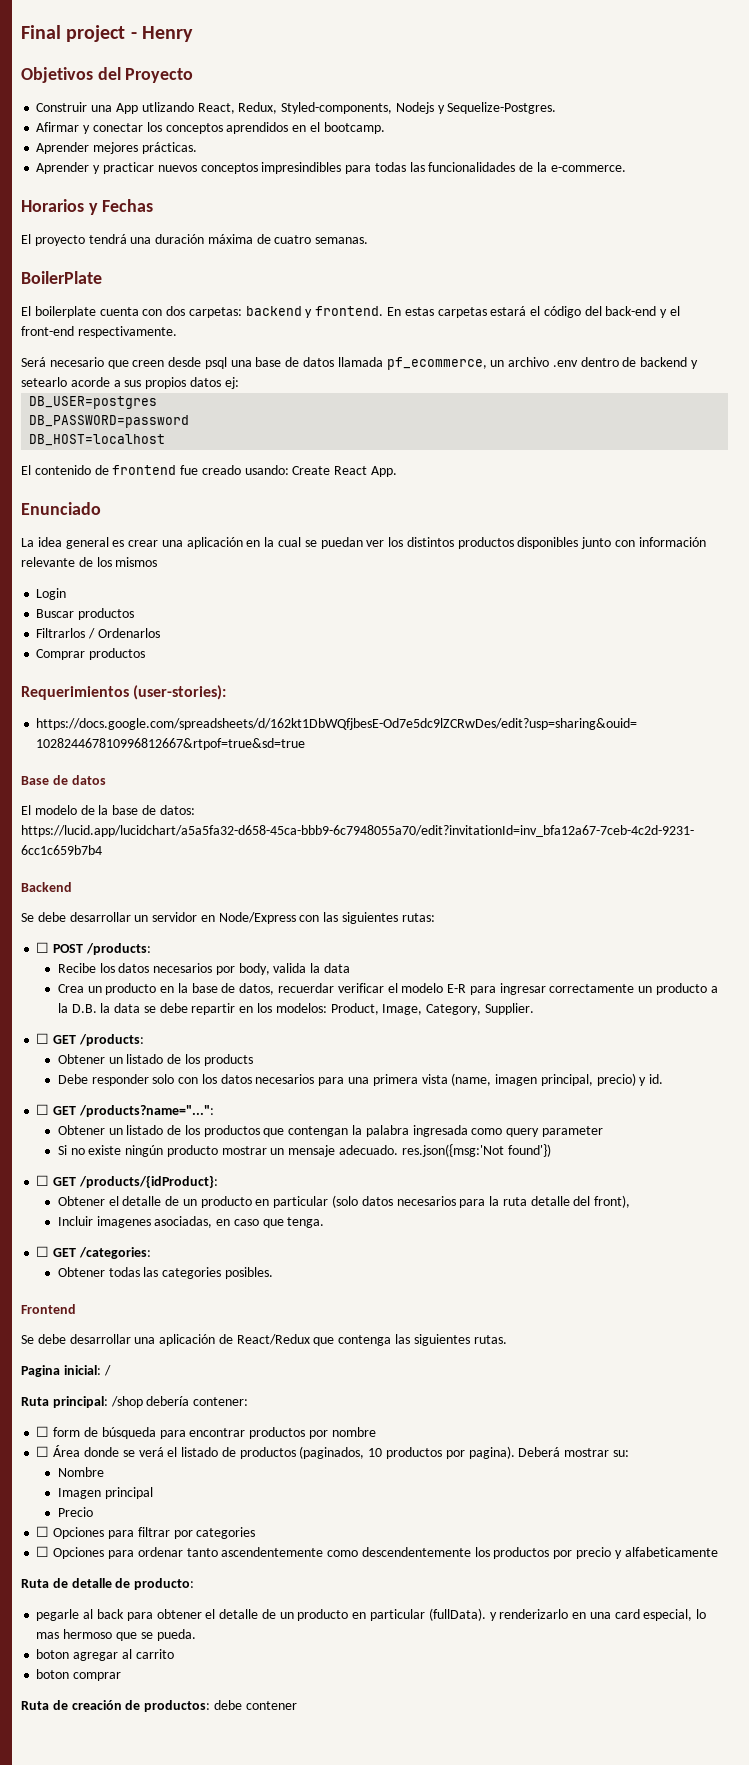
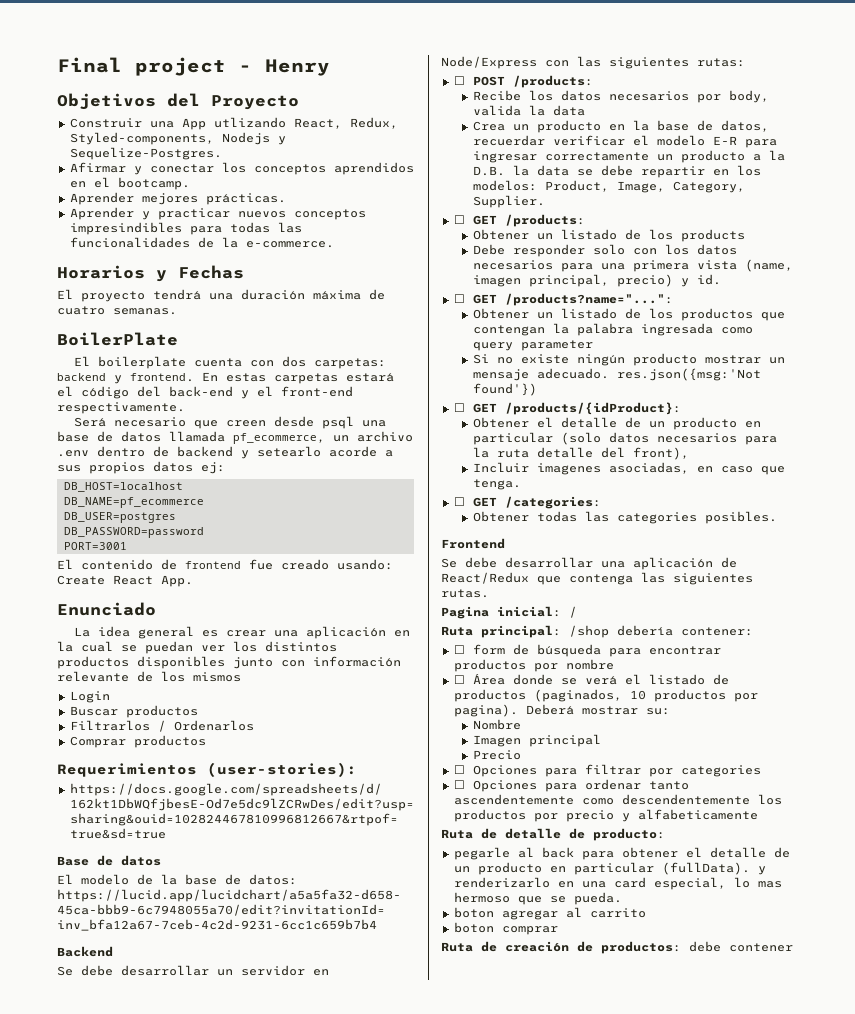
+ DB_HOST=localhost
+ DB_NAME=pf_ecommerce
- DB_HOST=localhost
+ PORT=3001

